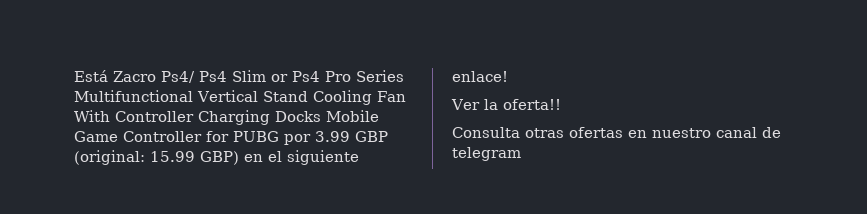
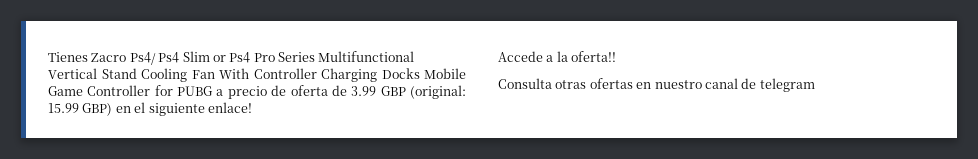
- Está Zacro Ps4/ Ps4 Slim or Ps4 Pro Series Multifunctional Vertical Stand Cooling Fan With Controller Charging Docks Mobile Game Controller for PUBG por 3.99 GBP (original: 15.99 GBP) en el siguiente enlace!
+ Tienes Zacro Ps4/ Ps4 Slim or Ps4 Pro Series Multifunctional Vertical Stand Cooling Fan With Controller Charging Docks Mobile Game Controller for PUBG a precio de oferta de 3.99 GBP (original: 15.99 GBP) en el siguiente enlace!
- Ver la oferta!!
+ Accede a la oferta!!

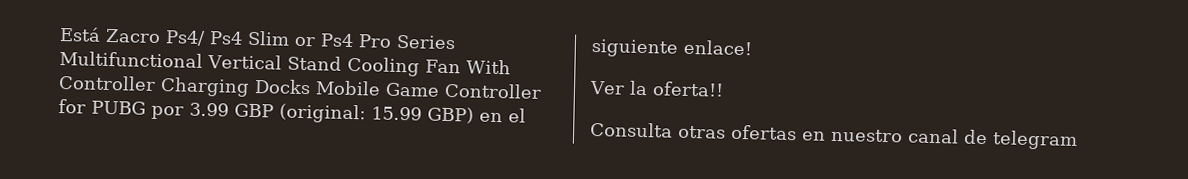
- Tienes Zacro Ps4/ Ps4 Slim or Ps4 Pro Series Multifunctional Vertical Stand Cooling Fan With Controller Charging Docks Mobile Game Controller for PUBG a precio de oferta de 3.99 GBP (original: 15.99 GBP) en el siguiente enlace!
+ Está Zacro Ps4/ Ps4 Slim or Ps4 Pro Series Multifunctional Vertical Stand Cooling Fan With Controller Charging Docks Mobile Game Controller for PUBG por 3.99 GBP (original: 15.99 GBP) en el siguiente enlace!
- Accede a la oferta!!
+ Ver la oferta!!

